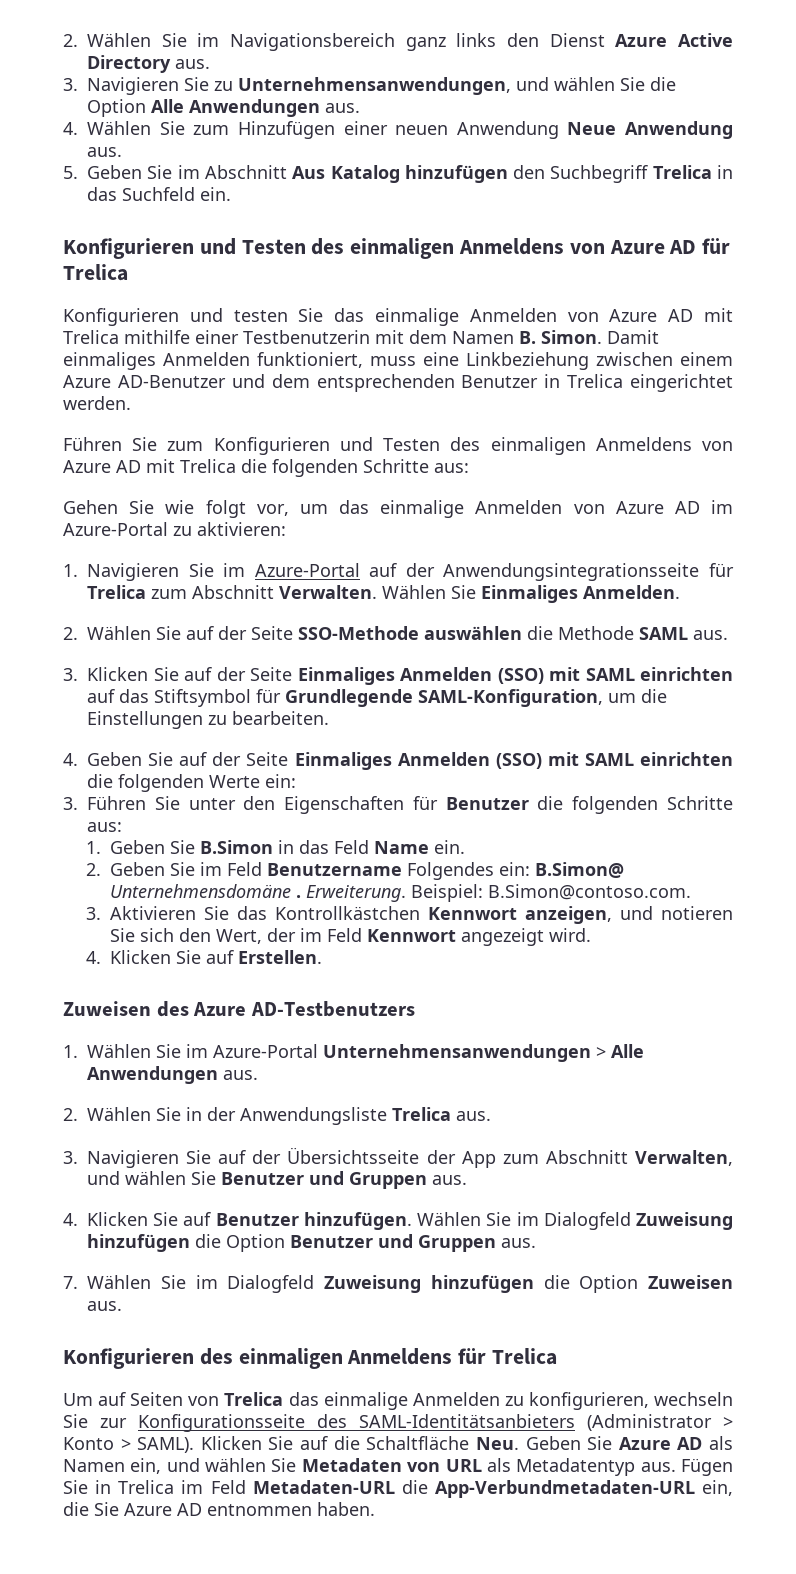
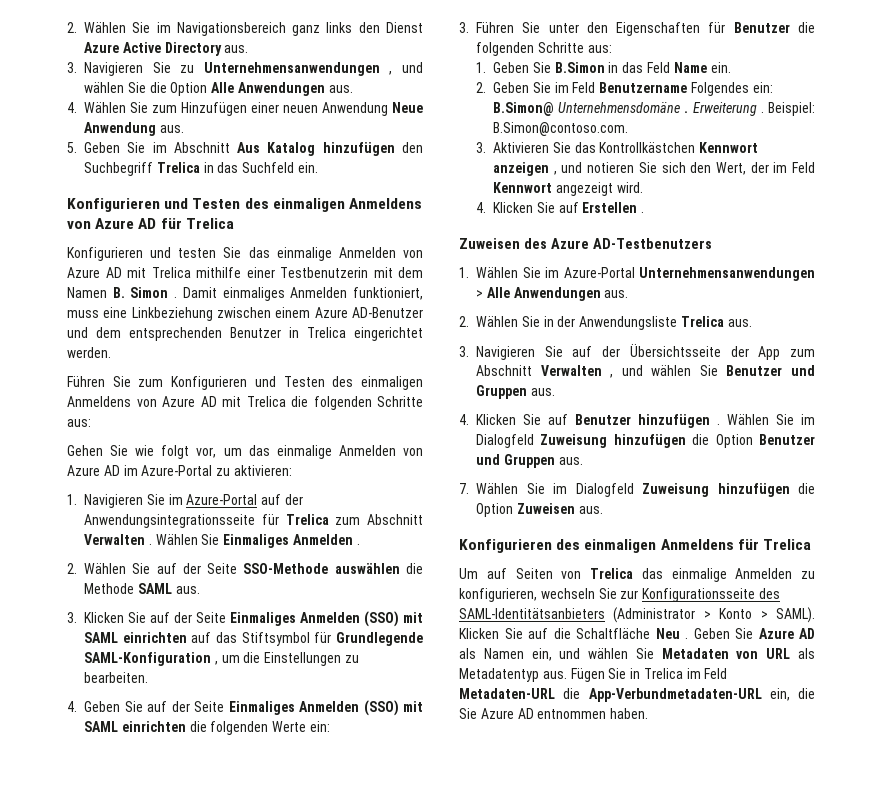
- 3. Navigieren Sie zu Unternehmensanwendungen, und wählen Sie die Option Alle Anwendungen aus.
+ 3. Navigieren Sie zu Unternehmensanwendungen , und wählen Sie die Option Alle Anwendungen aus.
- Konfigurieren und testen Sie das einmalige Anmelden von Azure AD mit Trelica mithilfe einer Testbenutzerin mit dem Namen B. Simon.
+ Konfigurieren und testen Sie das einmalige Anmelden von Azure AD mit Trelica mithilfe einer Testbenutzerin mit dem Namen B. Simon .
- 1. Navigieren Sie im Azure-Portal auf der Anwendungsintegrationsseite für Trelica zum Abschnitt Verwalten.
+ 1. Navigieren Sie im Azure-Portal auf der Anwendungsintegrationsseite für Trelica zum Abschnitt Verwalten .
- Wählen Sie Einmaliges Anmelden.
+ Wählen Sie Einmaliges Anmelden .
- 3. Klicken Sie auf der Seite Einmaliges Anmelden (SSO) mit SAML einrichten auf das Stiftsymbol für Grundlegende SAML-Konfiguration, um die Einstellungen zu bearbeiten.
+ 3. Klicken Sie auf der Seite Einmaliges Anmelden (SSO) mit SAML einrichten auf das Stiftsymbol für Grundlegende SAML-Konfiguration , um die Einstellungen zu bearbeiten.
- Erweiterung.
+ Erweiterung .
- 3. Aktivieren Sie das Kontrollkästchen Kennwort anzeigen, und notieren Sie sich den Wert, der im Feld Kennwort angezeigt wird.
+ 3. Aktivieren Sie das Kontrollkästchen Kennwort anzeigen , und notieren Sie sich den Wert, der im Feld Kennwort angezeigt wird.
- 4. Klicken Sie auf Erstellen.
+ 4. Klicken Sie auf Erstellen .
- 3. Navigieren Sie auf der Übersichtsseite der App zum Abschnitt Verwalten, und wählen Sie Benutzer und Gruppen aus.
+ 3. Navigieren Sie auf der Übersichtsseite der App zum Abschnitt Verwalten , und wählen Sie Benutzer und Gruppen aus.
- 4. Klicken Sie auf Benutzer hinzufügen.
+ 4. Klicken Sie auf Benutzer hinzufügen .
- Klicken Sie auf die Schaltfläche Neu. Geben Sie Azure AD als Namen ein, und wählen Sie Metadaten von URL als Metadatentyp aus.
+ Klicken Sie auf die Schaltfläche Neu . Geben Sie Azure AD als Namen ein, und wählen Sie Metadaten von URL als Metadatentyp aus.

